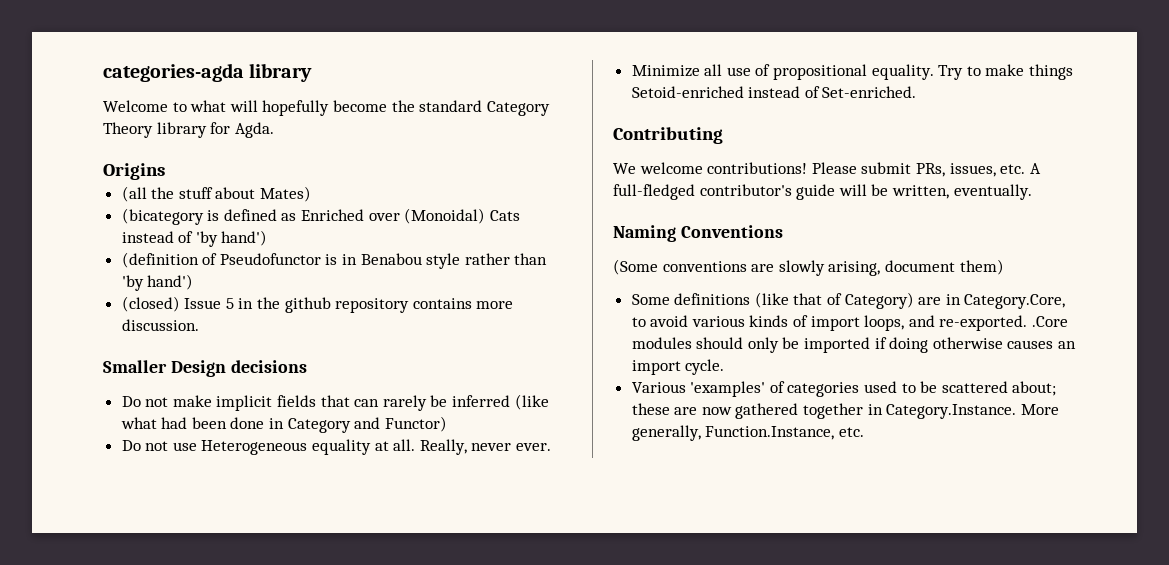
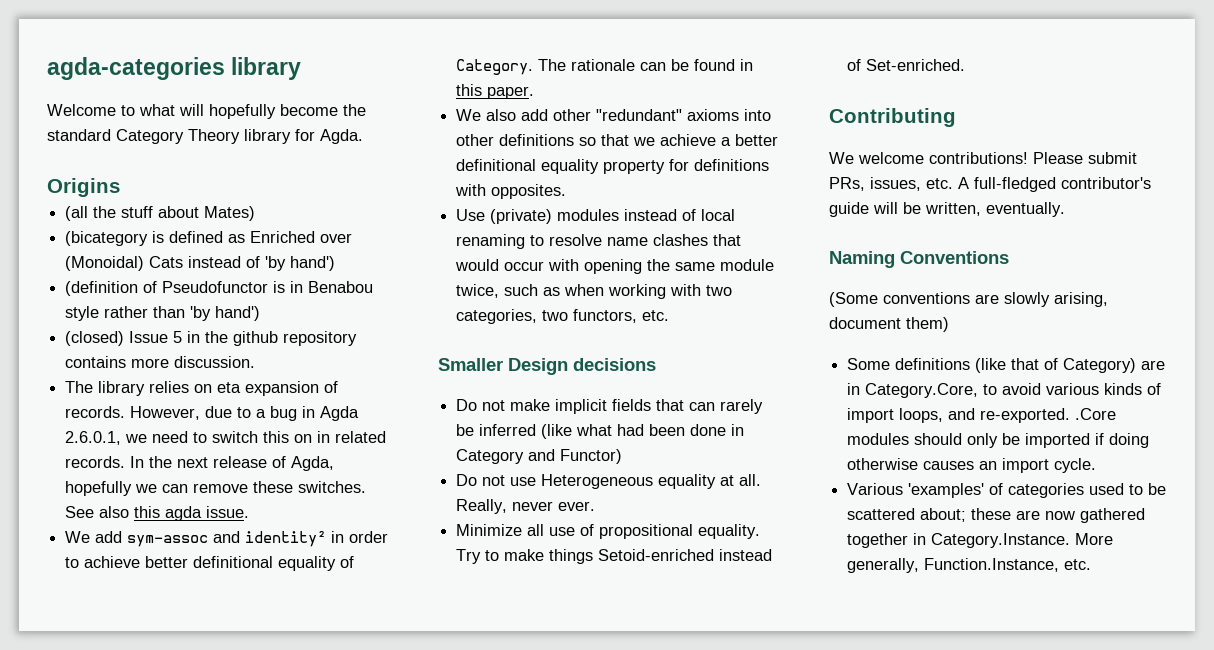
- categories-agda library
+ agda-categories library
+ The library relies on eta expansion of records. However, due to a bug in Agda 2.6.0.1, we need to switch this on in related records. In the next release of Agda, hopefully we can remove these switches. See also this agda issue.
+ We add sym-assoc and identity² in order to achieve better definitional equality of Category. The rationale can be found in this paper.
+ We also add other "redundant" axioms into other definitions so that we achieve a better definitional equality property for definitions with opposites.
+ Use (private) modules instead of local renaming to resolve name clashes that would occur with opening the same module twice, such as when working with two categories, two functors, etc.

